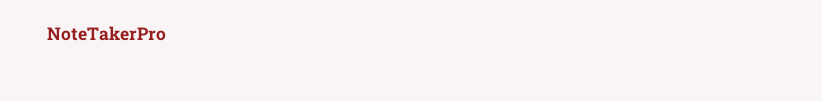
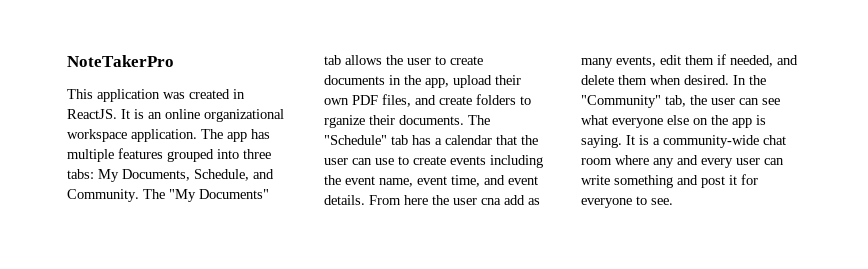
+ This application was created in ReactJS. It is an online organizational workspace application. The app has multiple features grouped into three tabs: My Documents, Schedule, and Community. The "My Documents" tab allows the user to create documents in the app, upload their own PDF files, and create folders to rganize their documents. The "Schedule" tab has a calendar that the user can use to create events including the event name, event time, and event details. From here the user cna add as many events, edit them if needed, and delete them when desired. In the "Community" tab, the user can see what everyone else on the app is saying. It is a community-wide chat room where any and every user can write something and post it for everyone to see.

